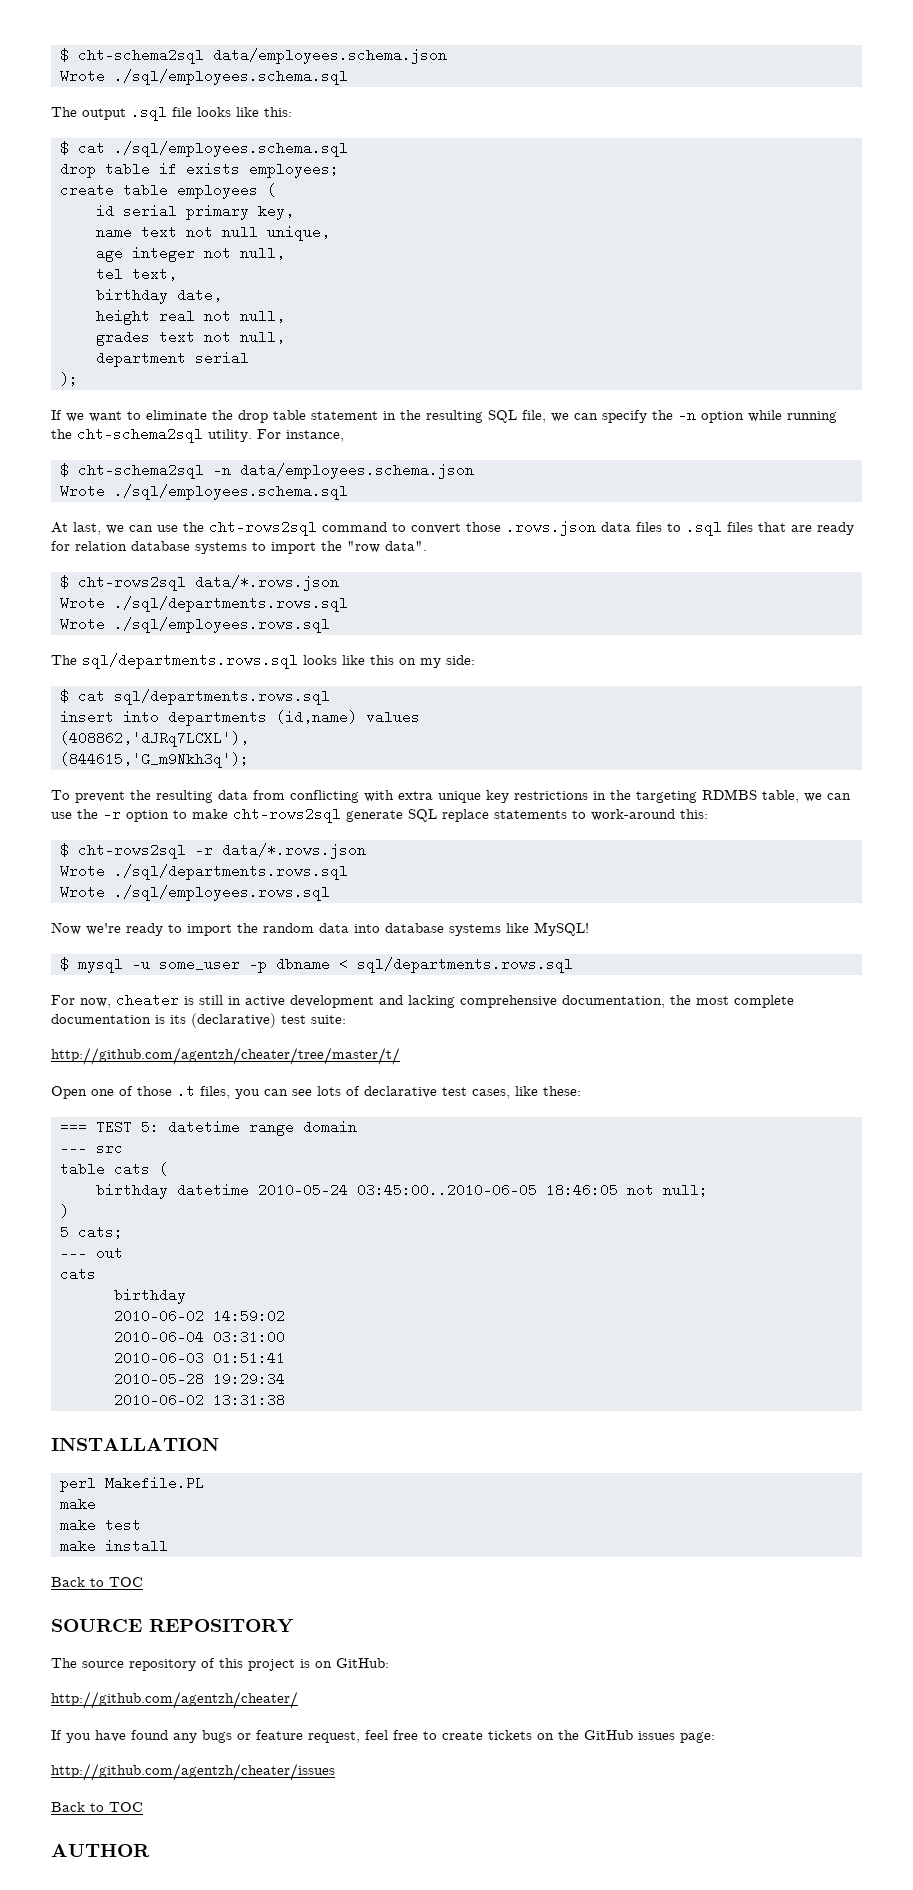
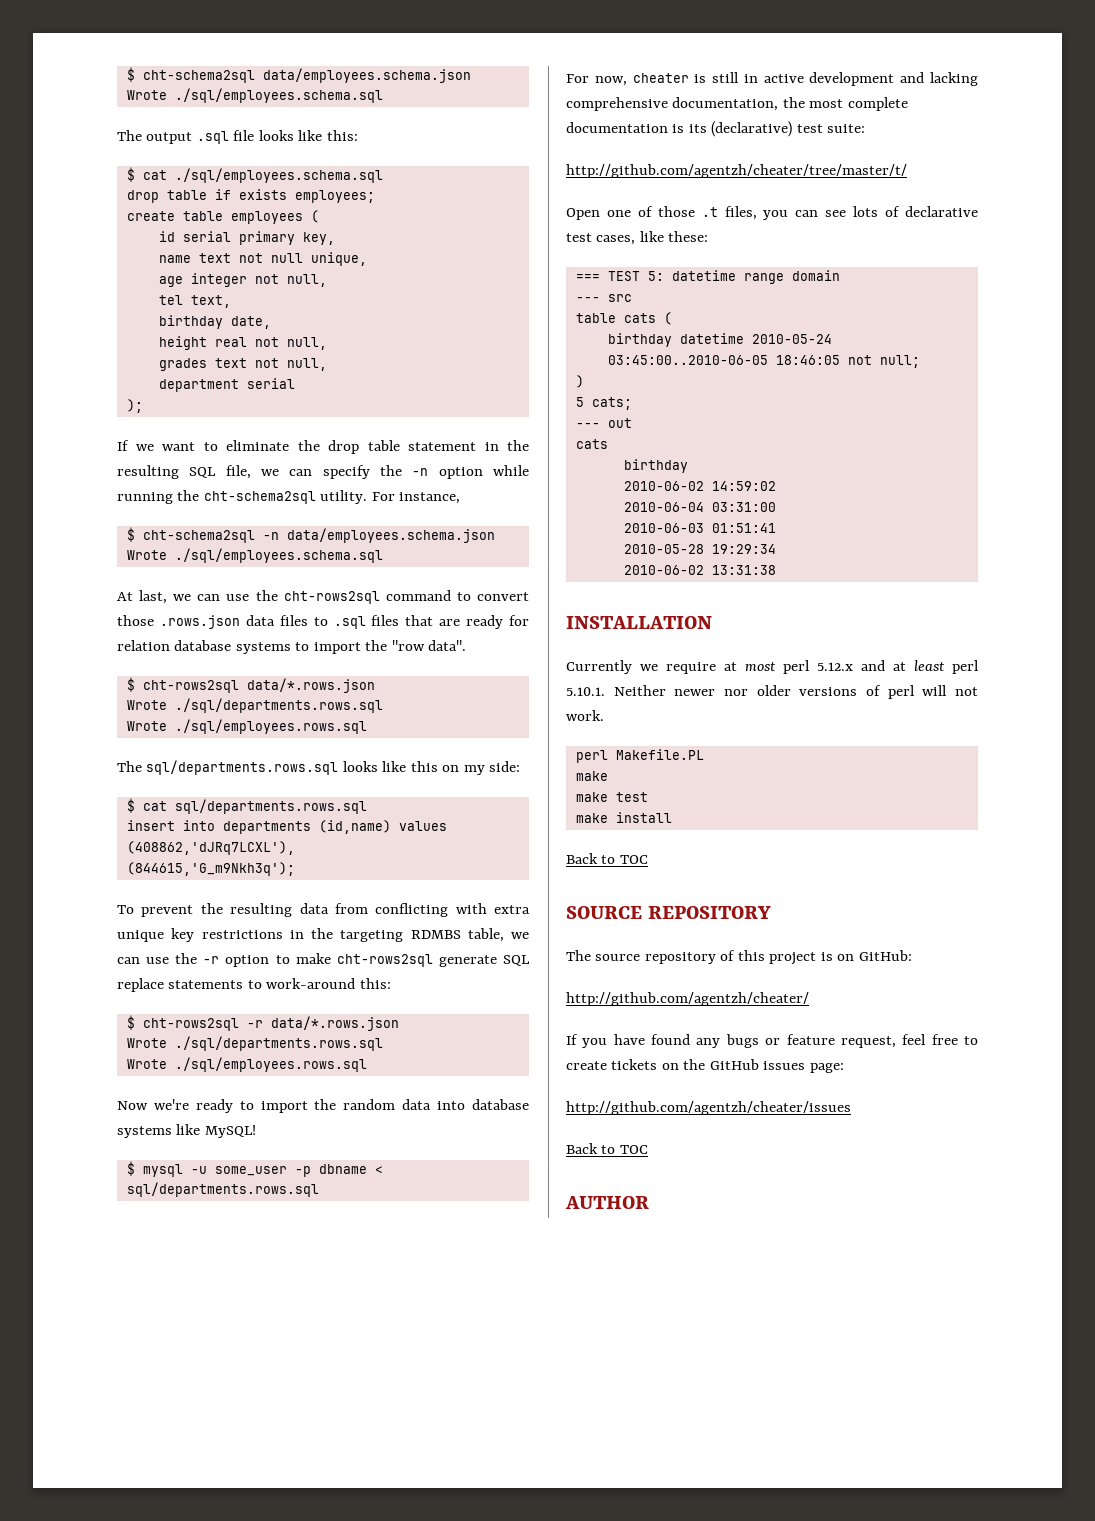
+ Currently we require at most perl 5.12.x and at least perl 5.10.1. Neither newer nor older versions of perl will not work.

